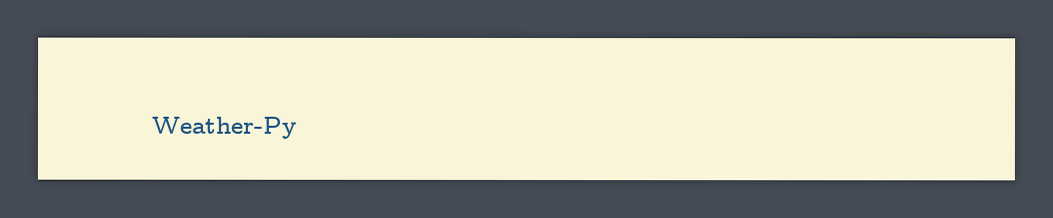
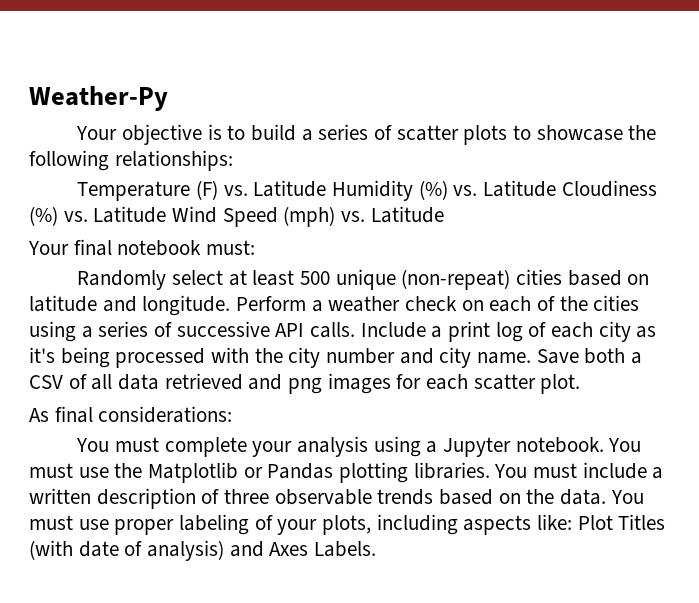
+ Your objective is to build a series of scatter plots to showcase the following relationships:
+ Temperature (F) vs. Latitude Humidity (%) vs. Latitude Cloudiness (%) vs. Latitude Wind Speed (mph) vs. Latitude
+ Your final notebook must:
+ Randomly select at least 500 unique (non-repeat) cities based on latitude and longitude. Perform a weather check on each of the cities using a series of successive API calls. Include a print log of each city as it's being processed with the city number and city name. Save both a CSV of all data retrieved and png images for each scatter plot.
+ As final considerations:
+ You must complete your analysis using a Jupyter notebook. You must use the Matplotlib or Pandas plotting libraries. You must include a written description of three observable trends based on the data. You must use proper labeling of your plots, including aspects like: Plot Titles (with date of analysis) and Axes Labels.

